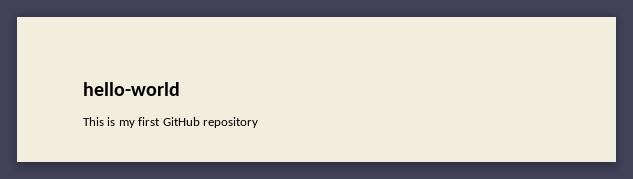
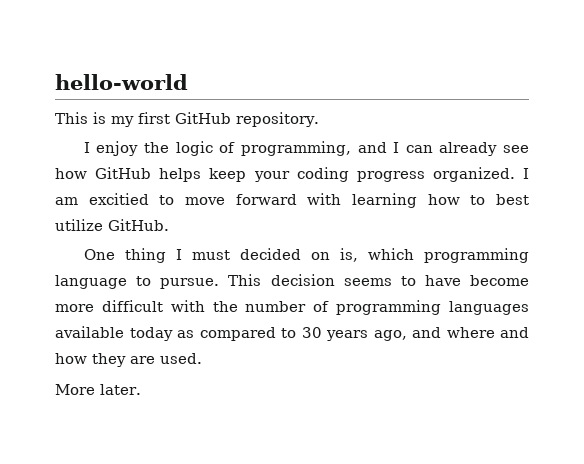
- This is my first GitHub repository
+ This is my first GitHub repository.
+ I enjoy the logic of programming, and I can already see how GitHub helps keep your coding progress organized. I am excitied to move forward with learning how to best utilize GitHub.
+ One thing I must decided on is, which programming language to pursue. This decision seems to have become more difficult with the number of programming languages available today as compared to 30 years ago, and where and how they are used.
+ More later.

